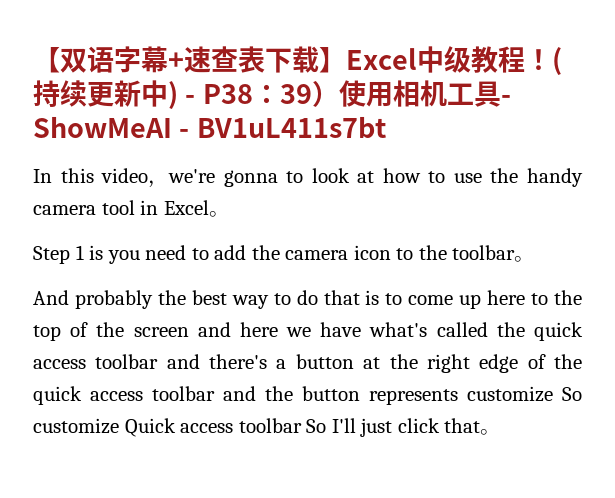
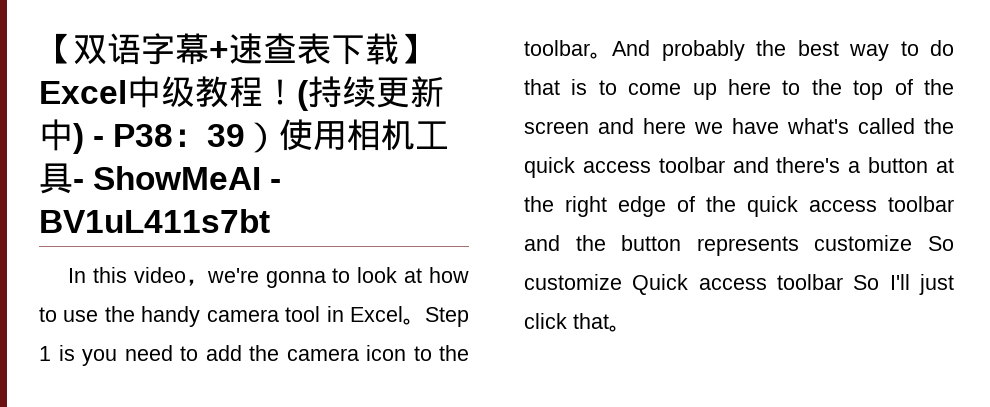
- In this video，we're gonna to look at how to use the handy camera tool in Excel。
- Step 1 is you need to add the camera icon to the toolbar。
- And probably the best way to do that is to come up here to the top of the screen and here we have what's called the quick access toolbar and there's a button at the right edge of the quick access toolbar and the button represents customize So customize Quick access toolbar So I'll just click that。
+ In this video，we're gonna to look at how to use the handy camera tool in Excel。Step 1 is you need to add the camera icon to the toolbar。And probably the best way to do that is to come up here to the top of the screen and here we have what's called the quick access toolbar and there's a button at the right edge of the quick access toolbar and the button represents customize So customize Quick access toolbar So I'll just click that。

